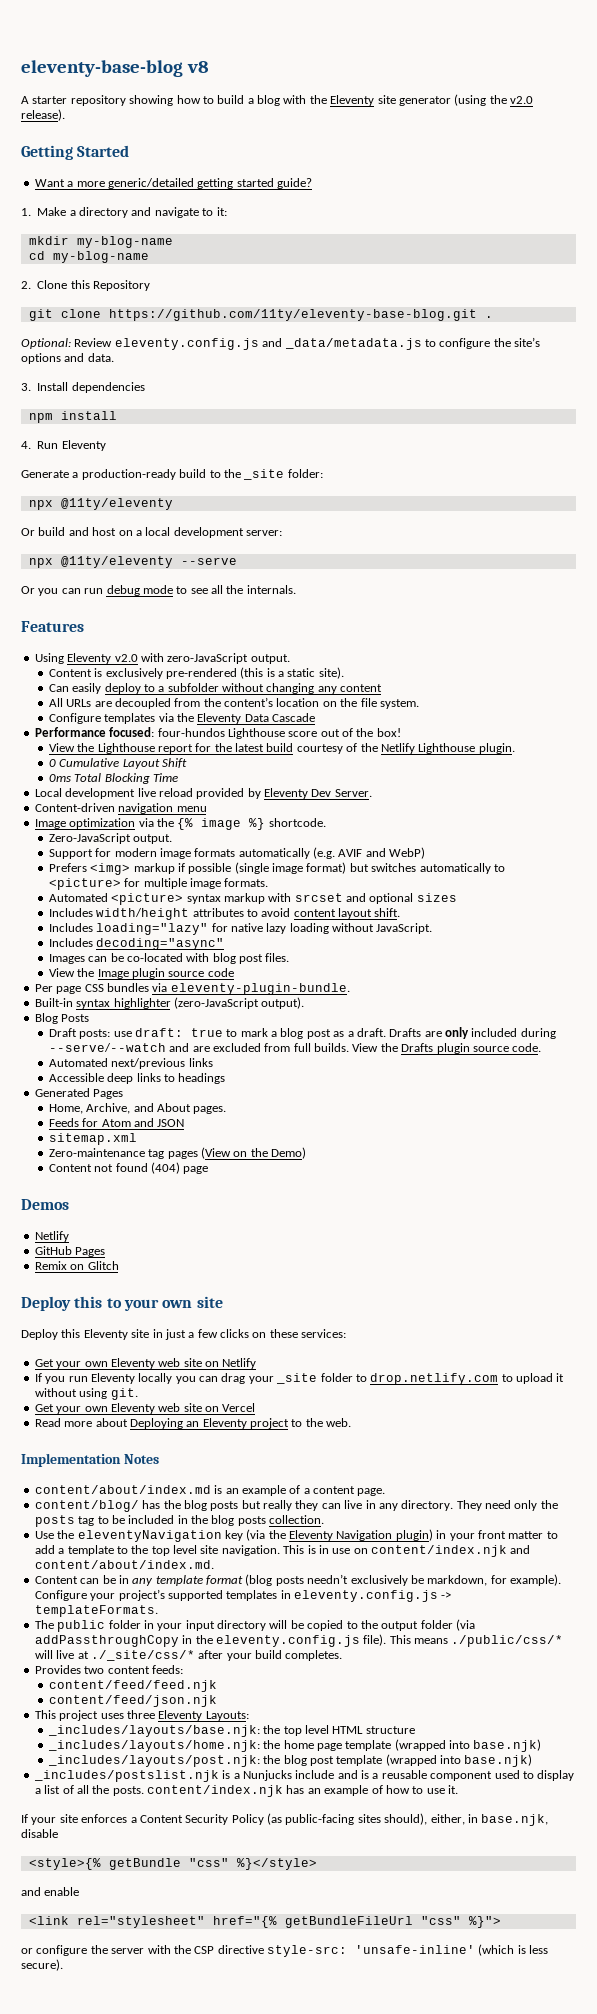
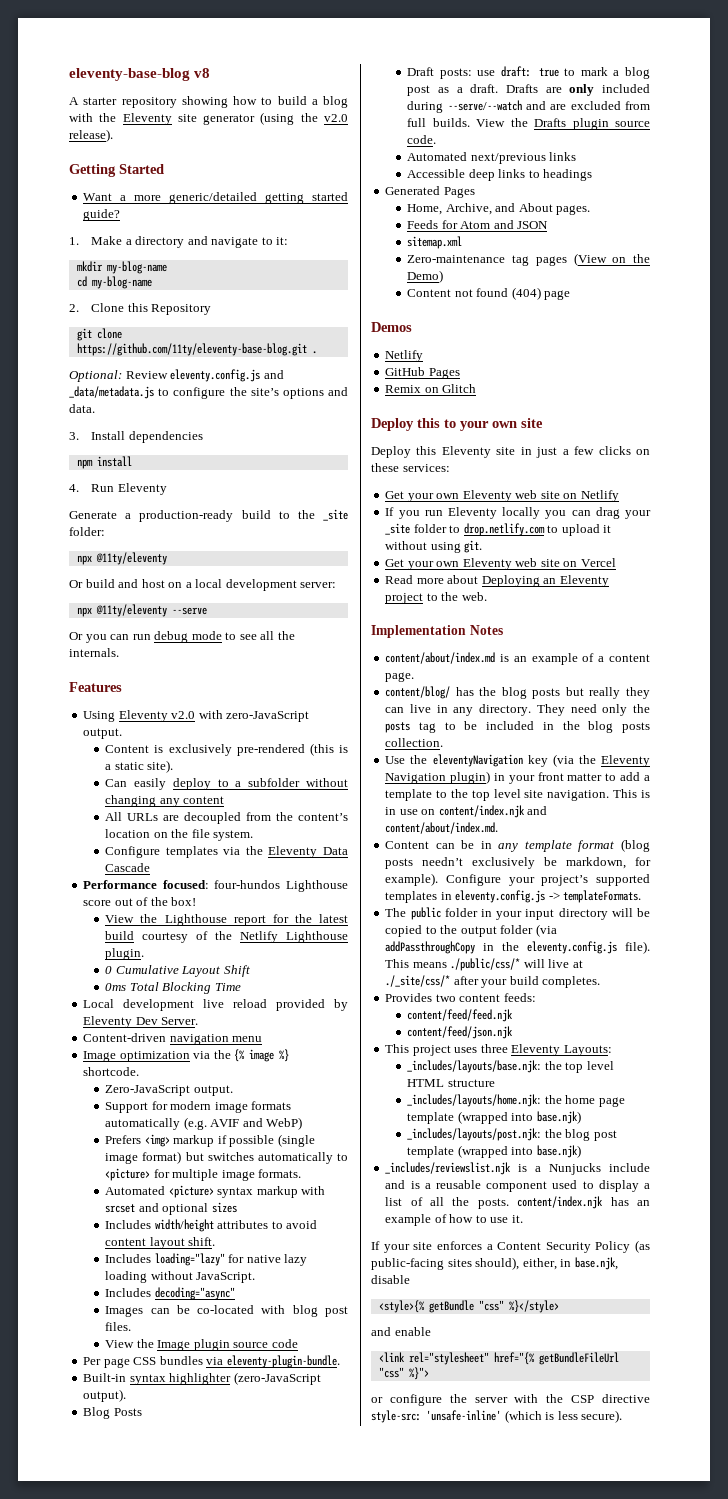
- _includes/postslist.njk is a Nunjucks include and is a reusable component used to display a list of all the posts. content/index.njk has an example of how to use it.
+ _includes/reviewslist.njk is a Nunjucks include and is a reusable component used to display a list of all the posts. content/index.njk has an example of how to use it.

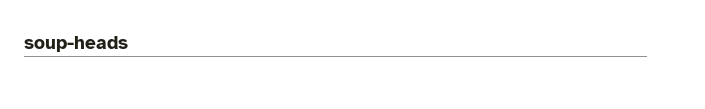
- eleventy-base-blog v8
- A starter repository showing how to build a blog with the Eleventy site generator (using the v2.0 release).
- Getting Started
- Want a more generic/detailed getting started guide?
- 1. Make a directory and navigate to it:
- mkdir my-blog-name
- cd my-blog-name
- 2. Clone this Repository
- git clone https://github.com/11ty/eleventy-base-blog.git .
- Optional: Review eleventy.config.js and _data/metadata.js to configure the site’s options and data.
- 3. Install dependencies
- npm install
- 4. Run Eleventy
- Generate a production-ready build to the _site folder:
- npx @11ty/eleventy
- Or build and host on a local development server:
- npx @11ty/eleventy --serve
- Or you can run debug mode to see all the internals.
- Features
- Using Eleventy v2.0 with zero-JavaScript output.
- Content is exclusively pre-rendered (this is a static site).
- Can easily deploy to a subfolder without changing any content
- All URLs are decoupled from the content’s location on the file system.
- Configure templates via the Eleventy Data Cascade
- Performance focused: four-hundos Lighthouse score out of the box!
- View the Lighthouse report for the latest build courtesy of the Netlify Lighthouse plugin.
- 0 Cumulative Layout Shift
- 0ms Total Blocking Time
- Local development live reload provided by Eleventy Dev Server.
- Content-driven navigation menu
- Image optimization via the {% image %} shortcode.
- Zero-JavaScript output.
- Support for modern image formats automatically (e.g. AVIF and WebP)
- Prefers <img> markup if possible (single image format) but switches automatically to <picture> for multiple image formats.
- Automated <picture> syntax markup with srcset and optional sizes
- Includes width/height attributes to avoid content layout shift.
- Includes loading="lazy" for native lazy loading without JavaScript.
- Includes decoding="async"
- Images can be co-located with blog post files.
- View the Image plugin source code
- Per page CSS bundles via eleventy-plugin-bundle.
- Built-in syntax highlighter (zero-JavaScript output).
- Blog Posts
- Draft posts: use draft: true to mark a blog post as a draft. Drafts are only included during --serve/--watch and are excluded from full builds. View the Drafts plugin source code.
- Automated next/previous links
- Accessible deep links to headings
- Generated Pages
- Home, Archive, and About pages.
- Feeds for Atom and JSON
- sitemap.xml
- Zero-maintenance tag pages (View on the Demo)
- Content not found (404) page
- Demos
- Netlify
- GitHub Pages
- Remix on Glitch
- Deploy this to your own site
- Deploy this Eleventy site in just a few clicks on these services:
- Get your own Eleventy web site on Netlify
- If you run Eleventy locally you can drag your _site folder to drop.netlify.com to upload it without using git.
- Get your own Eleventy web site on Vercel
- Read more about Deploying an Eleventy project to the web.
- Implementation Notes
- content/about/index.md is an example of a content page.
- content/blog/ has the blog posts but really they can live in any directory. They need only the posts tag to be included in the blog posts collection.
- Use the eleventyNavigation key (via the Eleventy Navigation plugin) in your front matter to add a template to the top level site navigation. This is in use on content/index.njk and content/about/index.md.
- Content can be in any template format (blog posts needn’t exclusively be markdown, for example). Configure your project’s supported templates in eleventy.config.js -> templateFormats.
- The public folder in your input directory will be copied to the output folder (via addPassthroughCopy in the eleventy.config.js file). This means ./public/css/* will live at ./_site/css/* after your build completes.
- Provides two content feeds:
- content/feed/feed.njk
- content/feed/json.njk
- This project uses three Eleventy Layouts:
- _includes/layouts/base.njk: the top level HTML structure
- _includes/layouts/home.njk: the home page template (wrapped into base.njk)
- _includes/layouts/post.njk: the blog post template (wrapped into base.njk)
- _includes/reviewslist.njk is a Nunjucks include and is a reusable component used to display a list of all the posts. content/index.njk has an example of how to use it.
- If your site enforces a Content Security Policy (as public-facing sites should), either, in base.njk, disable
- <style>{% getBundle "css" %}</style>
- and enable
- <link rel="stylesheet" href="{% getBundleFileUrl "css" %}">
- or configure the server with the CSP directive style-src: 'unsafe-inline' (which is less secure).
+ soup-heads

